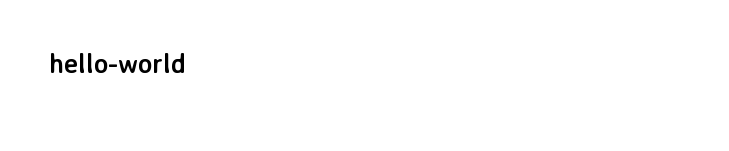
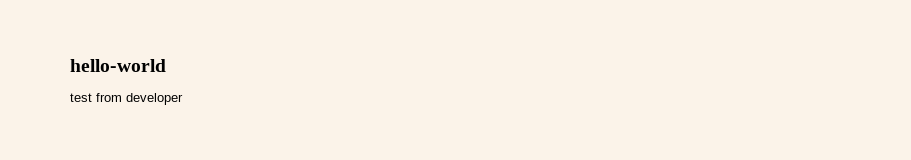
+ test from developer

